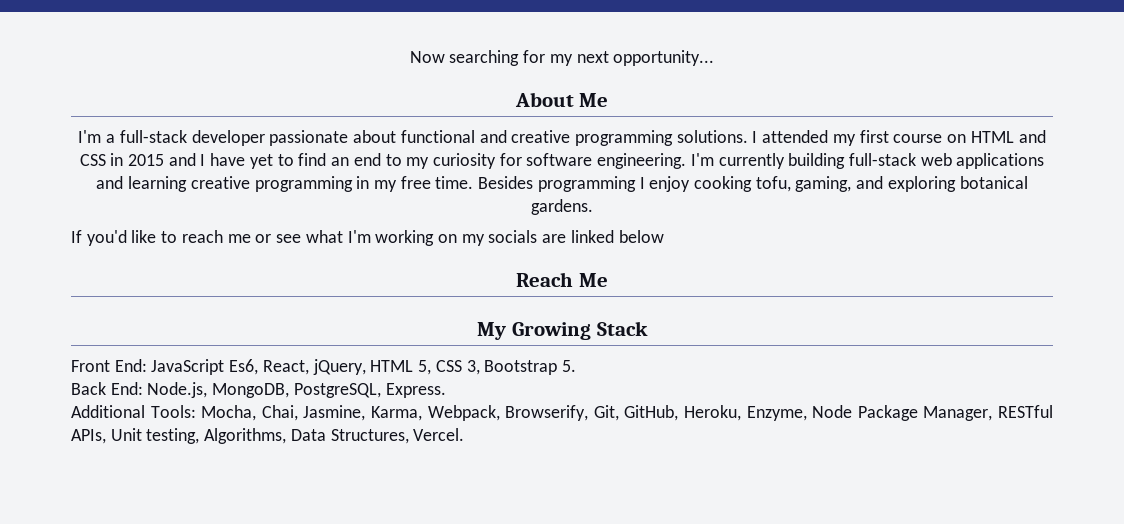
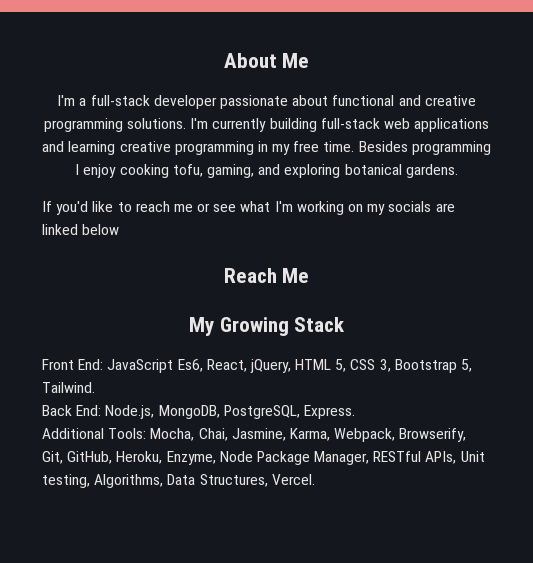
- Now searching for my next opportunity...
- I attended my first course on HTML and CSS in 2015 and I have yet to find an end to my curiosity for software engineering.
- Front End: JavaScript Es6, React, jQuery, HTML 5, CSS 3, Bootstrap 5.
+ Front End: JavaScript Es6, React, jQuery, HTML 5, CSS 3, Bootstrap 5, Tailwind.

